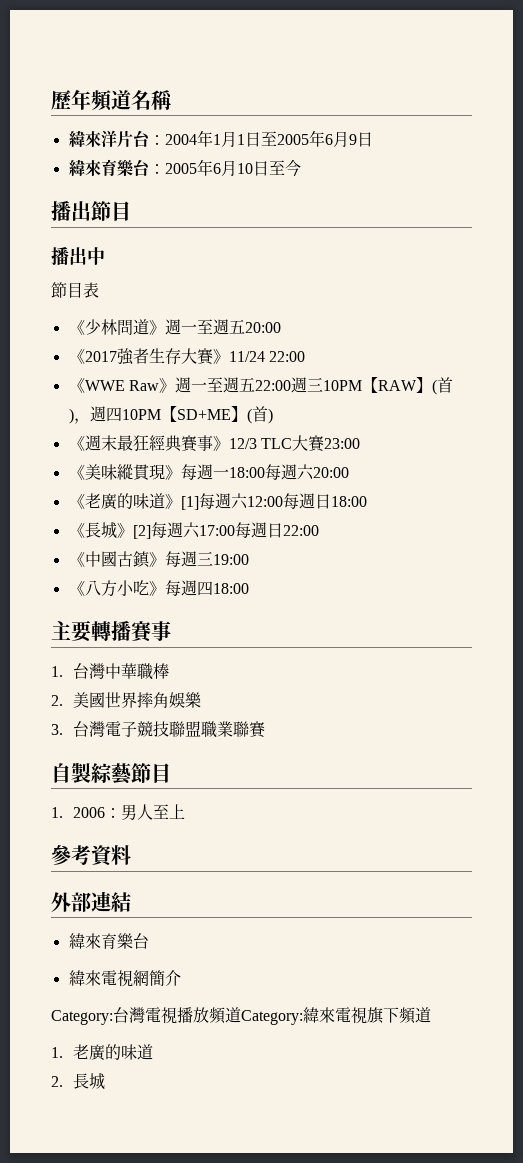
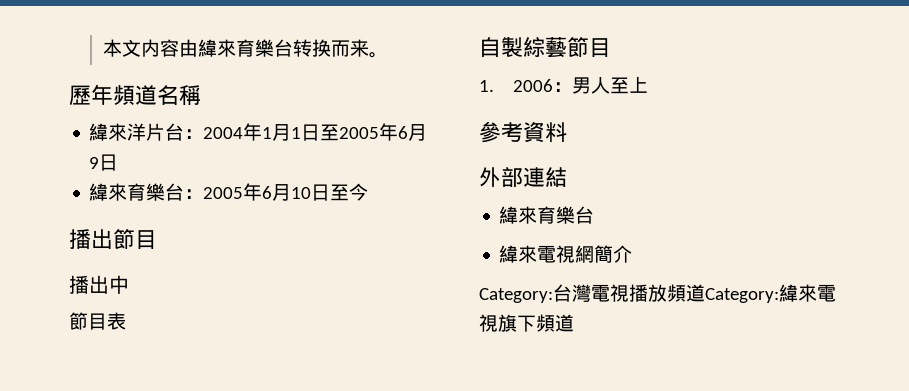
+ 本文内容由緯來育樂台转换而来。
- 《少林問道》週一至週五20:00
- 《2017強者生存大賽》11/24 22:00
- 《WWE Raw》週一至週五22:00週三10PM【RAW】(首)，週四10PM【SD+ME】(首)
- 《週末最狂經典賽事》12/3 TLC大賽23:00
- 《美味縱貫現》每週一18:00每週六20:00
- 《老廣的味道》[1]每週六12:00每週日18:00
- 《長城》[2]每週六17:00每週日22:00
- 《中國古鎮》每週三19:00
- 《八方小吃》每週四18:00
- 主要轉播賽事
- 1.台灣中華職棒
- 2.美國世界摔角娛樂
- 3.台灣電子競技聯盟職業聯賽
- 1.老廣的味道
- 2.長城

